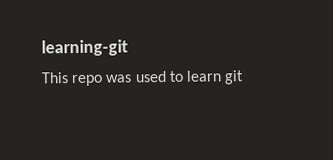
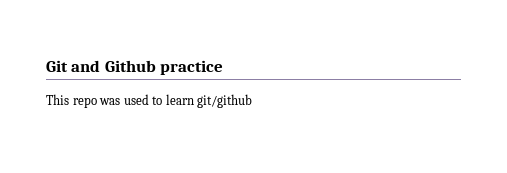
- learning-git
+ Git and Github practice
- This repo was used to learn git
+ This repo was used to learn git/github

